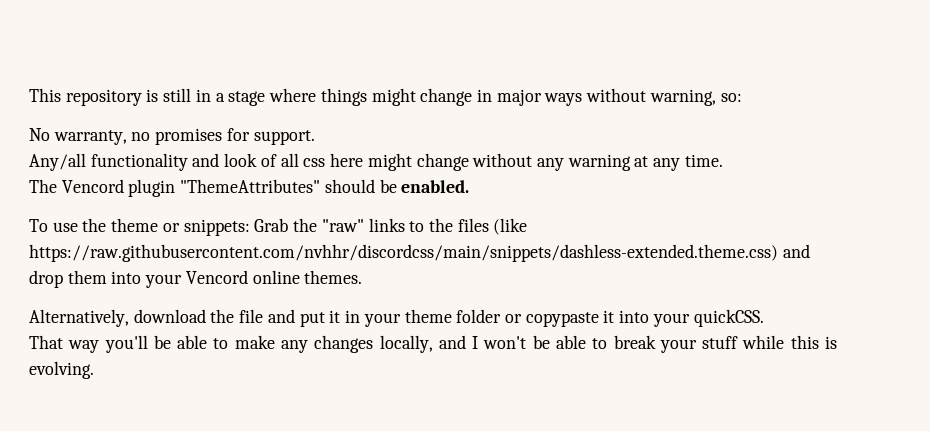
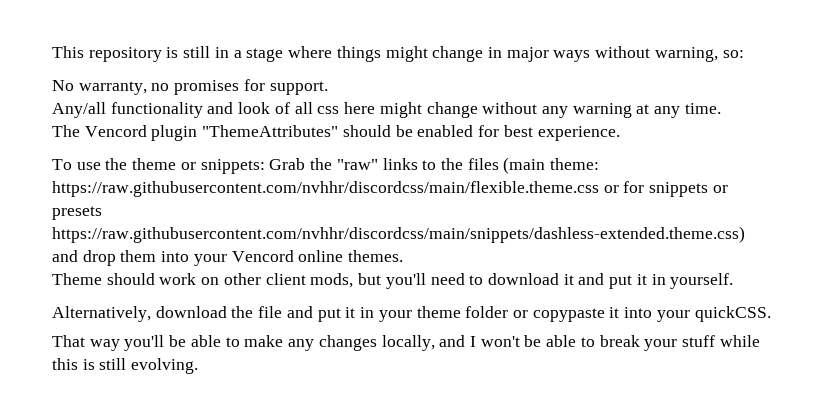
- The Vencord plugin "ThemeAttributes" should be enabled.
+ The Vencord plugin "ThemeAttributes" should be enabled for best experience.
- To use the theme or snippets: Grab the "raw" links to the files (like https://raw.githubusercontent.com/nvhhr/discordcss/main/snippets/dashless-extended.theme.css) and drop them into your Vencord online themes.
+ To use the theme or snippets: Grab the "raw" links to the files (main theme: https://raw.githubusercontent.com/nvhhr/discordcss/main/flexible.theme.css or for snippets or presets https://raw.githubusercontent.com/nvhhr/discordcss/main/snippets/dashless-extended.theme.css) and drop them into your Vencord online themes.
+ Theme should work on other client mods, but you'll need to download it and put it in yourself.
- That way you'll be able to make any changes locally, and I won't be able to break your stuff while this is evolving.
+ That way you'll be able to make any changes locally, and I won't be able to break your stuff while this is still evolving.

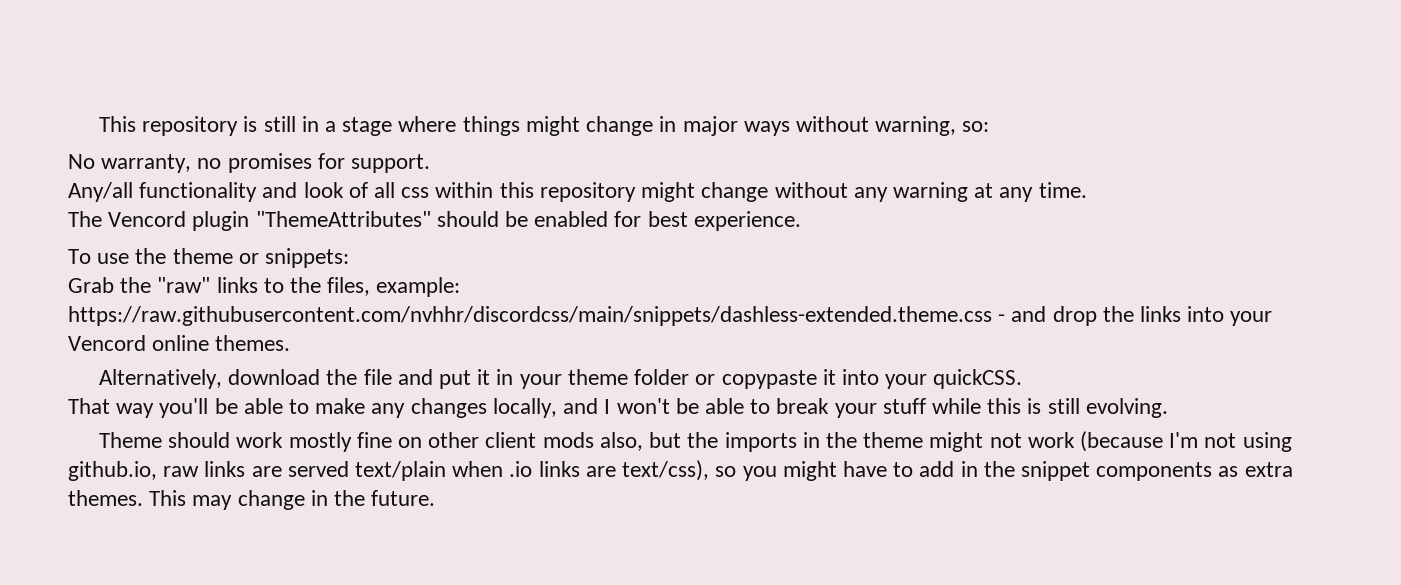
- Any/all functionality and look of all css here might change without any warning at any time.
+ Any/all functionality and look of all css within this repository might change without any warning at any time.
- To use the theme or snippets: Grab the "raw" links to the files (main theme: https://raw.githubusercontent.com/nvhhr/discordcss/main/flexible.theme.css or for snippets or presets https://raw.githubusercontent.com/nvhhr/discordcss/main/snippets/dashless-extended.theme.css) and drop them into your Vencord online themes.
+ To use the theme or snippets:
+ Grab the "raw" links to the files, example: https://raw.githubusercontent.com/nvhhr/discordcss/main/snippets/dashless-extended.theme.css - and drop the links into your Vencord online themes.
- Theme should work on other client mods, but you'll need to download it and put it in yourself.
+ Theme should work mostly fine on other client mods also, but the imports in the theme might not work (because I'm not using github.io, raw links are served text/plain when .io links are text/css), so you might have to add in the snippet components as extra themes. This may change in the future.

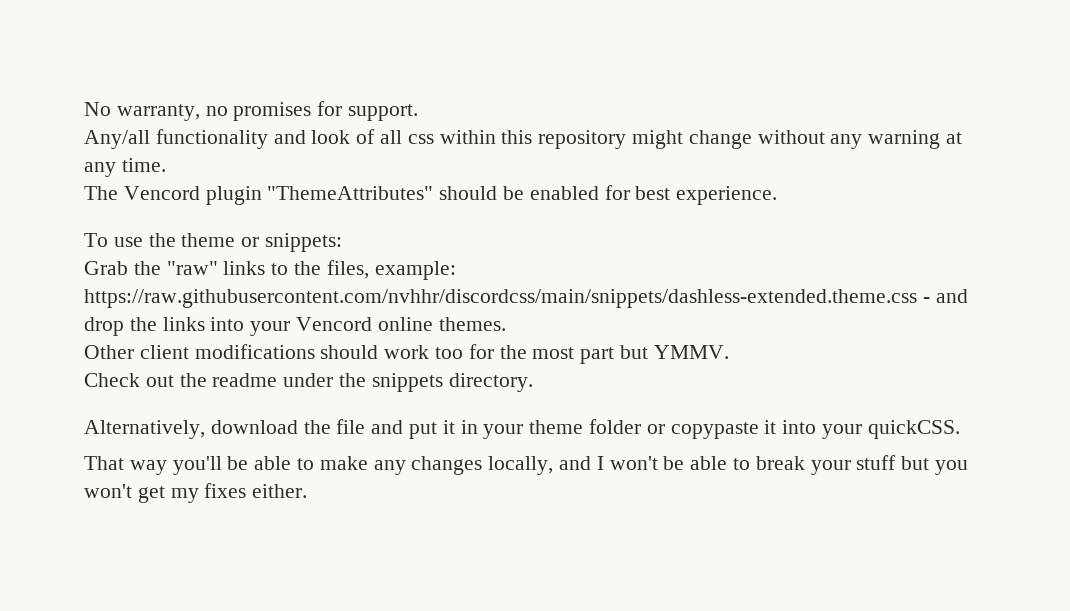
- This repository is still in a stage where things might change in major ways without warning, so:
+ Other client modifications should work too for the most part but YMMV.
+ Check out the readme under the snippets directory.
- That way you'll be able to make any changes locally, and I won't be able to break your stuff while this is still evolving.
- Theme should work mostly fine on other client mods also, but the imports in the theme might not work (because I'm not using github.io, raw links are served text/plain when .io links are text/css), so you might have to add in the snippet components as extra themes. This may change in the future.
+ That way you'll be able to make any changes locally, and I won't be able to break your stuff but you won't get my fixes either.

